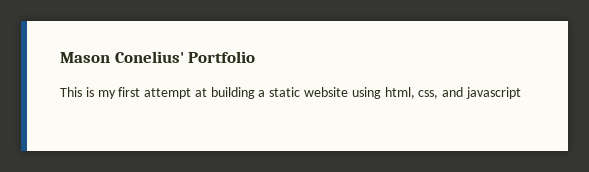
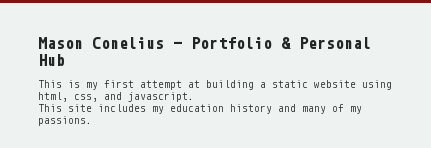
- Mason Conelius' Portfolio
+ Mason Conelius - Portfolio & Personal Hub
- This is my first attempt at building a static website using html, css, and javascript
+ This is my first attempt at building a static website using html, css, and javascript.
+ This site includes my education history and many of my passions.

